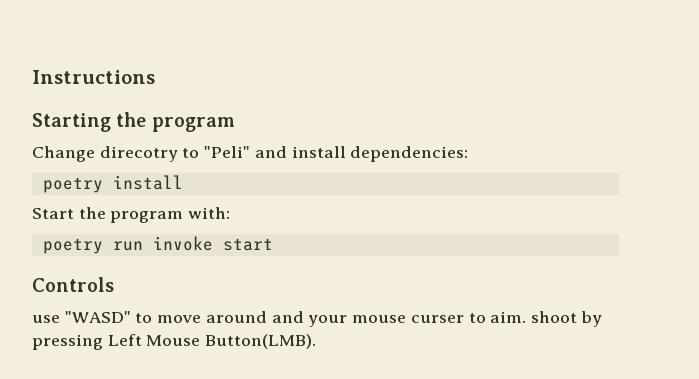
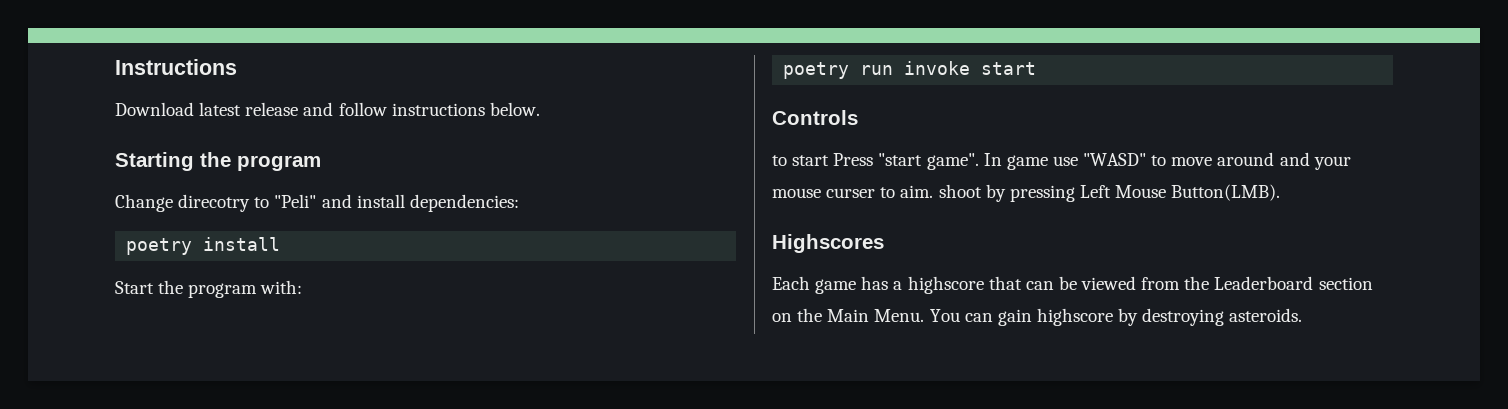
+ Download latest release and follow instructions below.
- use "WASD" to move around and your mouse curser to aim. shoot by pressing Left Mouse Button(LMB).
+ to start Press "start game". In game use "WASD" to move around and your mouse curser to aim. shoot by pressing Left Mouse Button(LMB).
+ Highscores
+ Each game has a highscore that can be viewed from the Leaderboard section on the Main Menu. You can gain highscore by destroying asteroids.

